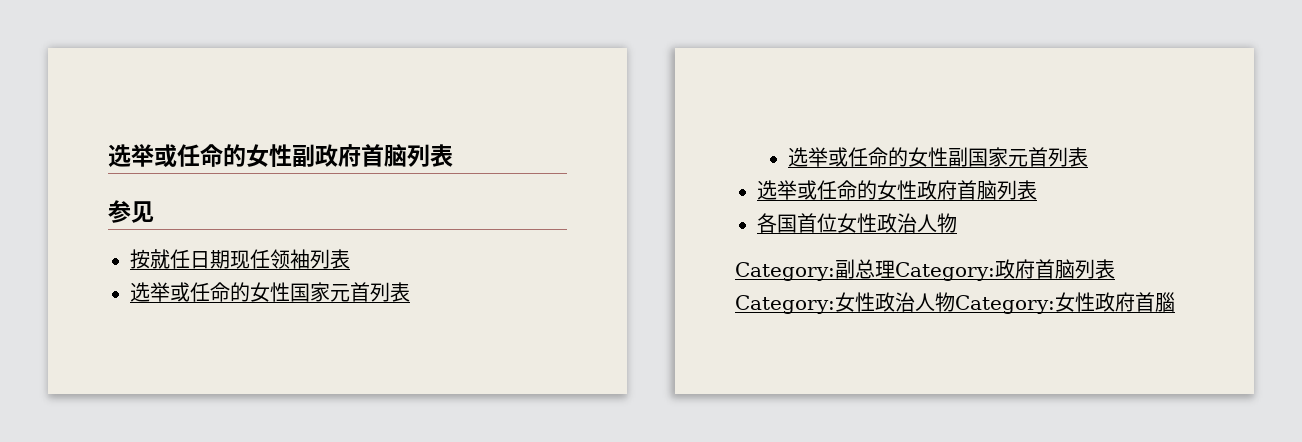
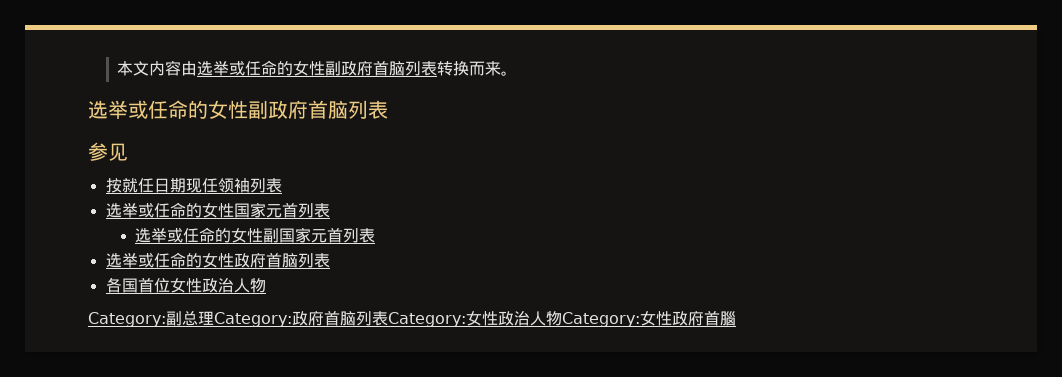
+ 本文内容由选举或任命的女性副政府首脑列表转换而来。

